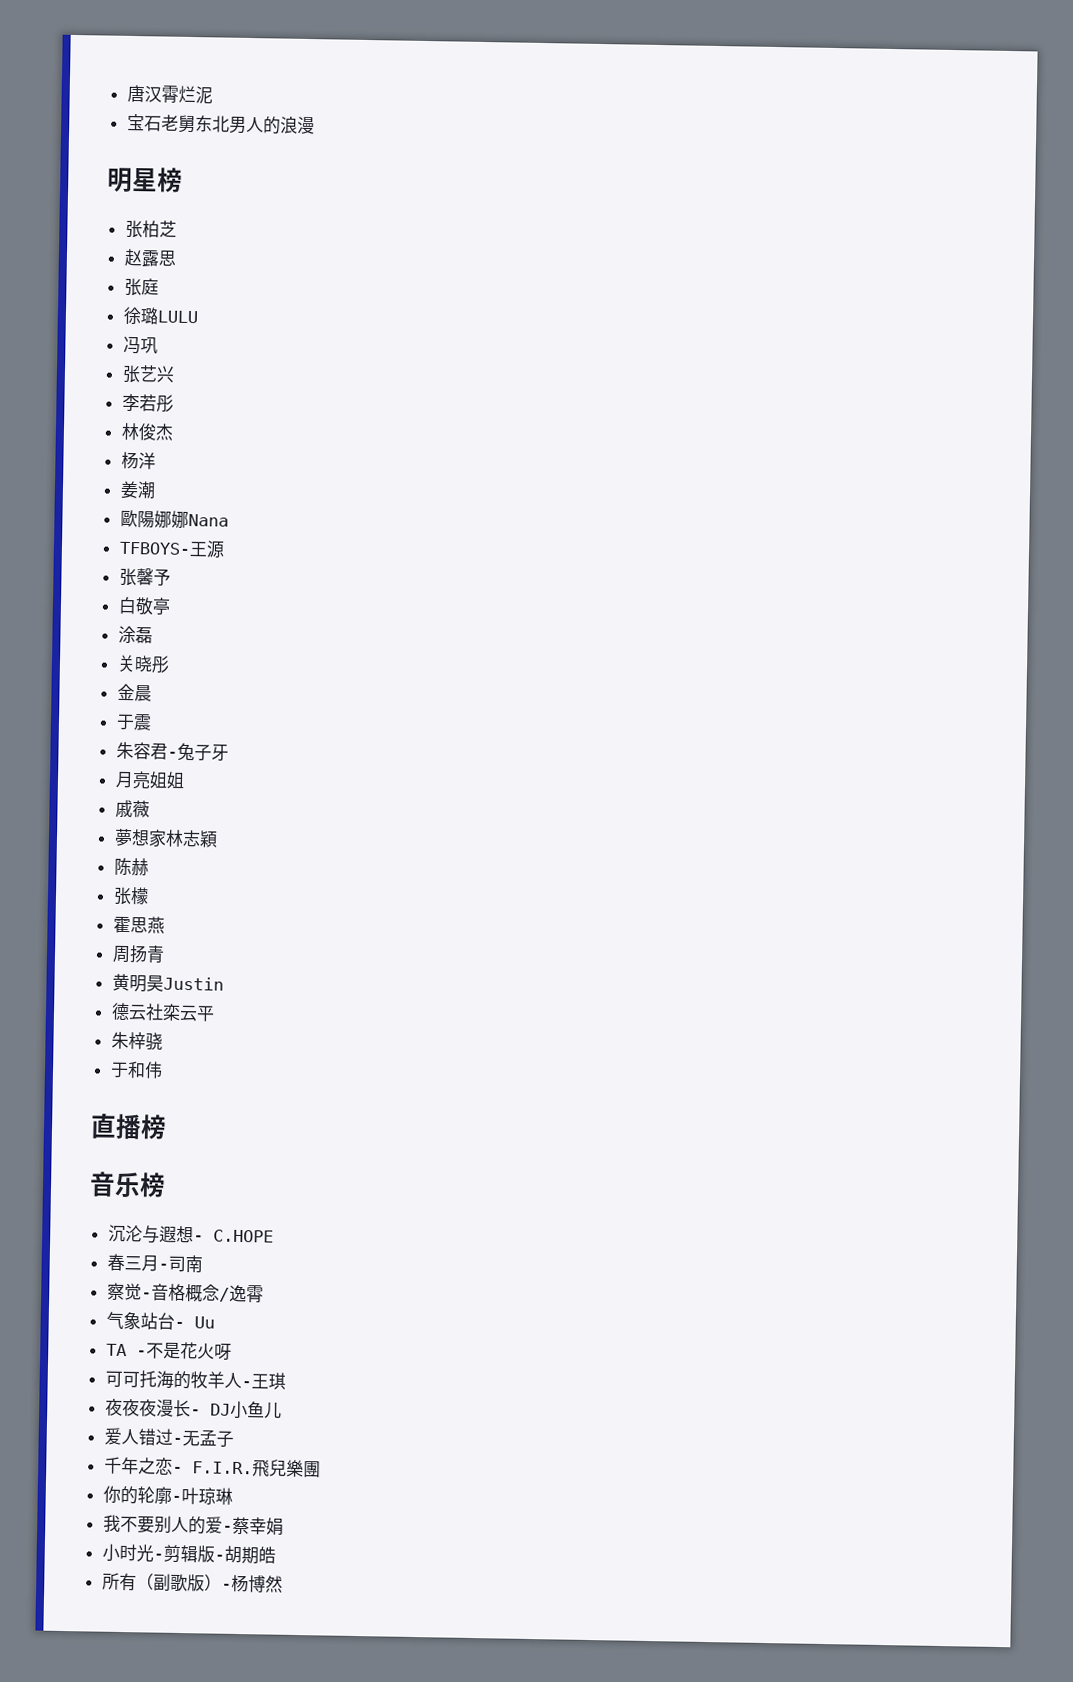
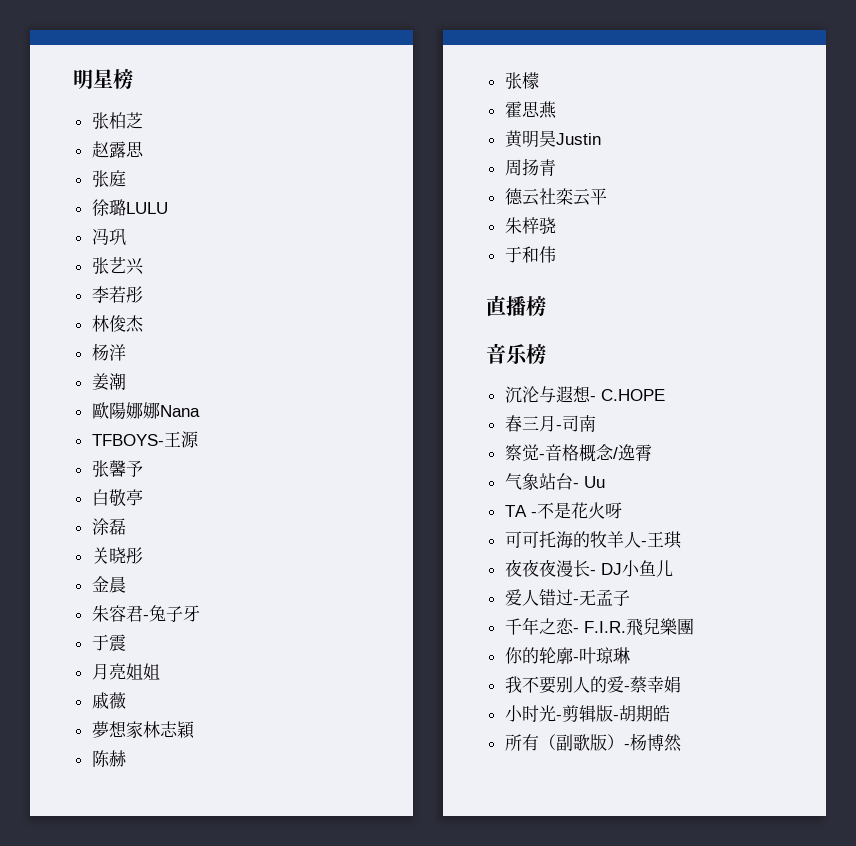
- 唐汉霄烂泥
- 宝石老舅东北男人的浪漫
- 于震
+ 于震
- 周扬青
+ 周扬青

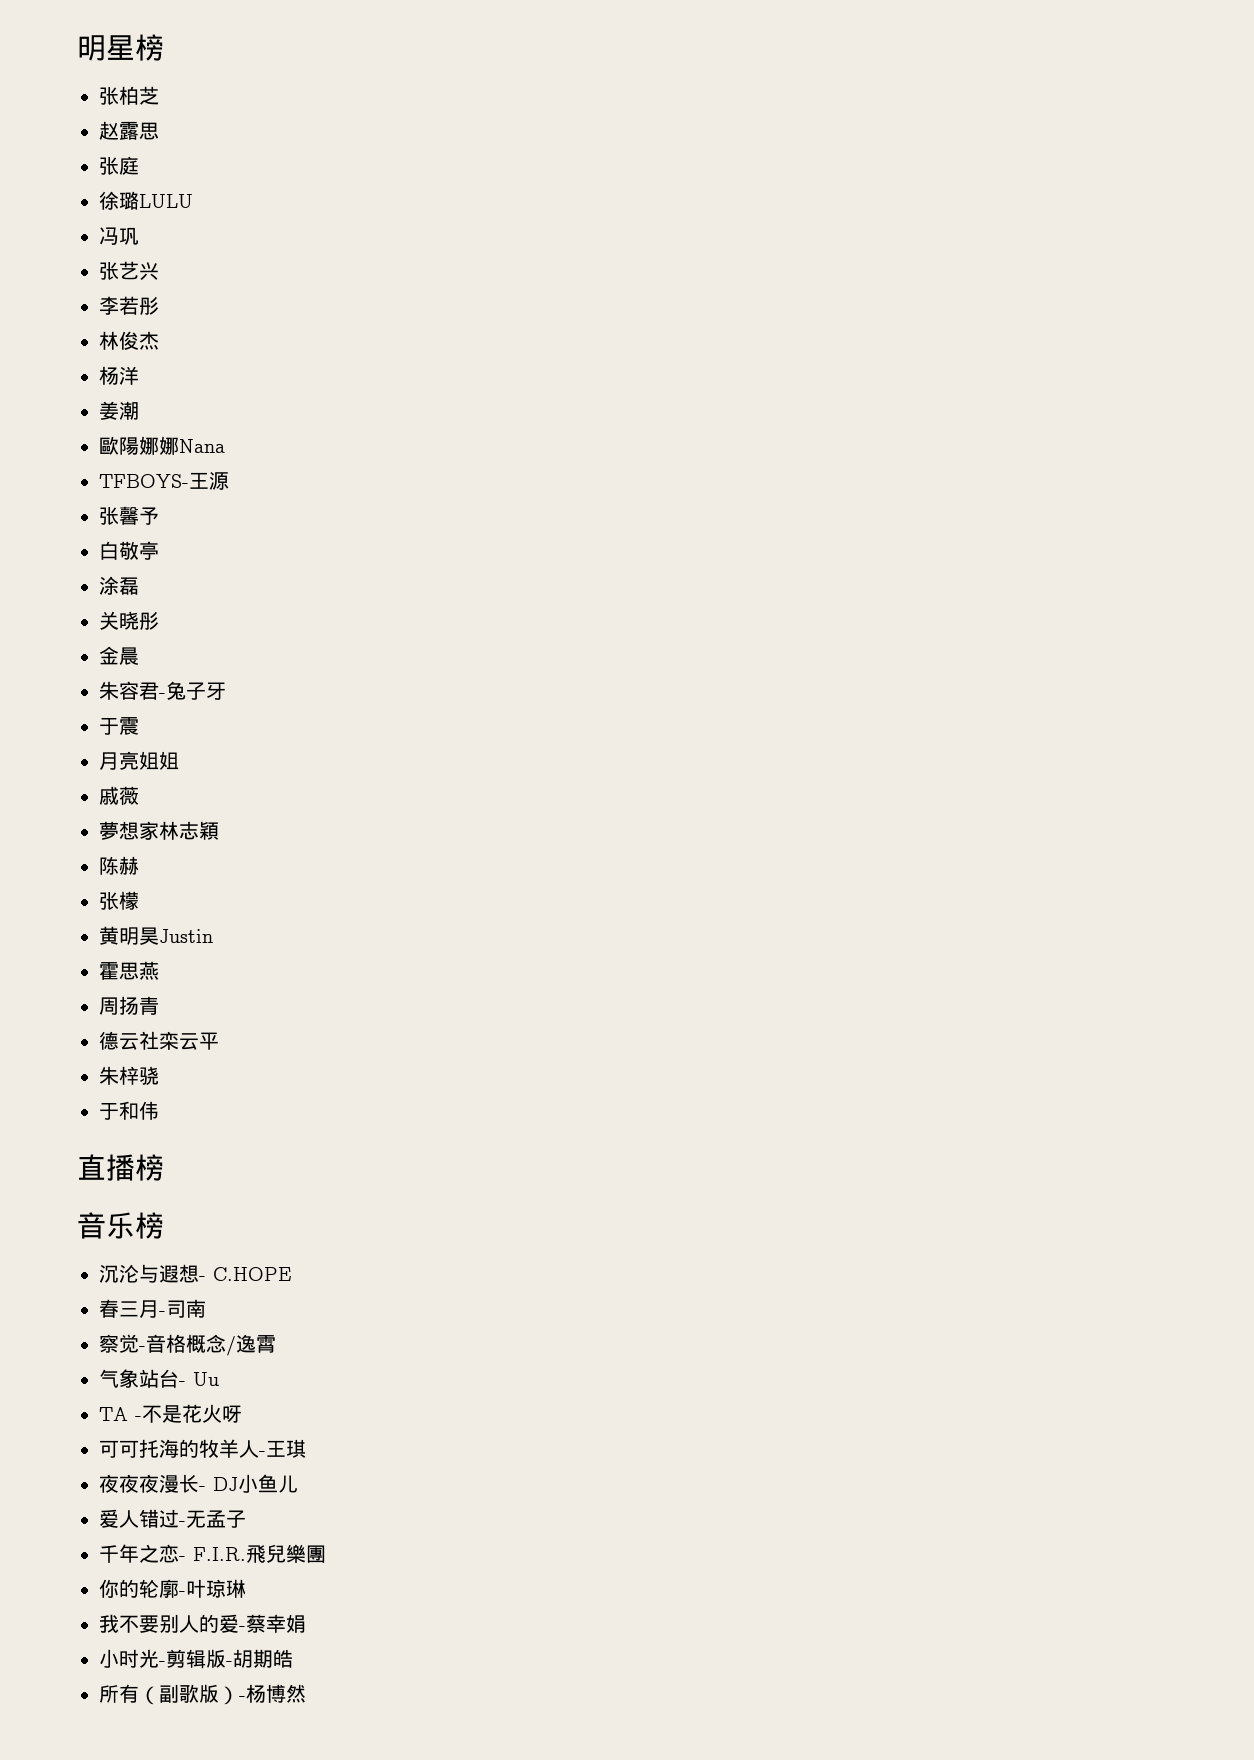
- 霍思燕
+ 霍思燕

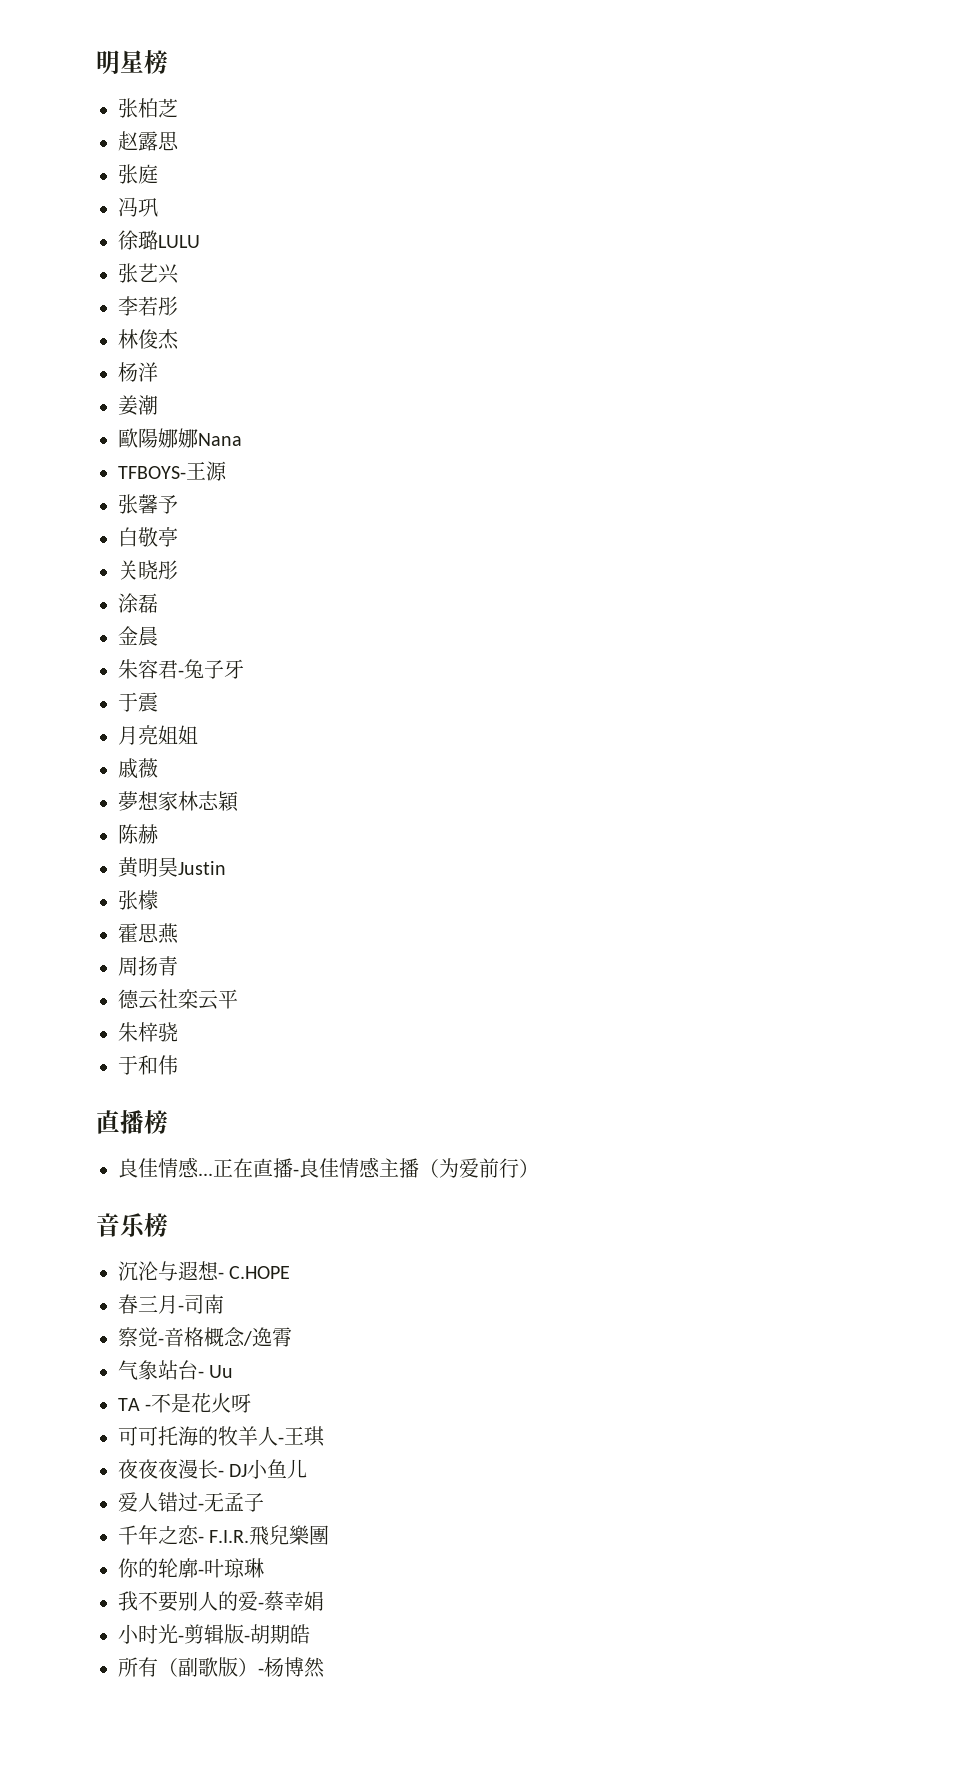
+ 冯巩
- 冯巩
- 涂磊
+ 涂磊
- 张檬
+ 张檬
+ 良佳情感...正在直播-良佳情感主播（为爱前行）

